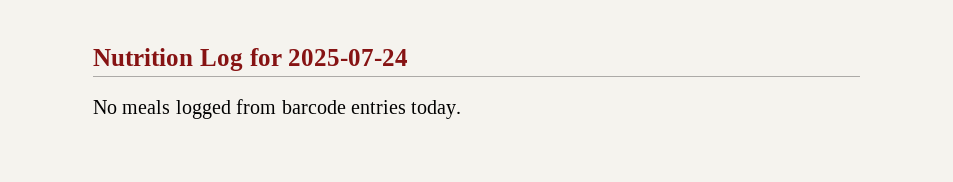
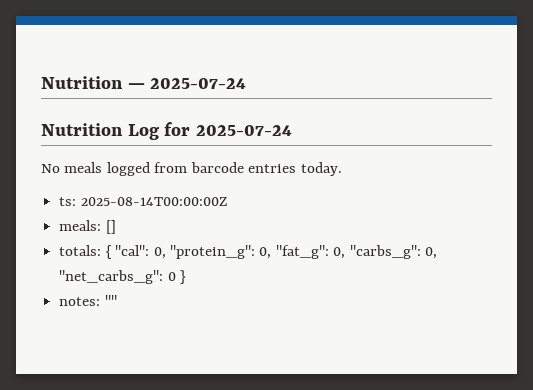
+ Nutrition — 2025-07-24
+ ts: 2025-08-14T00:00:00Z
+ meals: []
+ totals: { "cal": 0, "protein_g": 0, "fat_g": 0, "carbs_g": 0, "net_carbs_g": 0 }
+ notes: ""

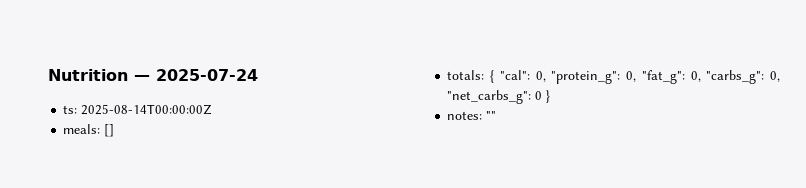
- Nutrition Log for 2025-07-24
- No meals logged from barcode entries today.

